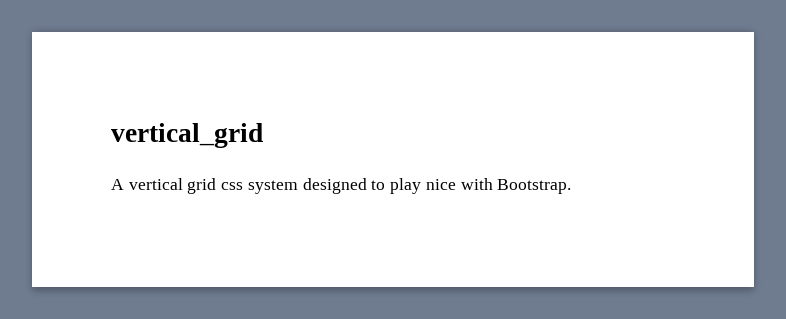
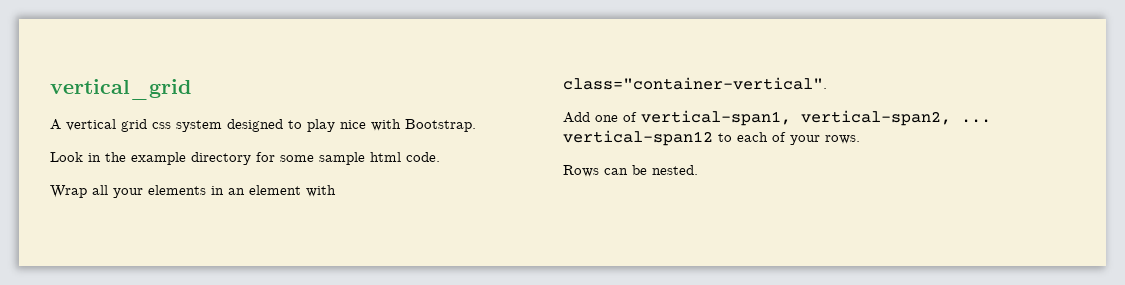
+ Look in the example directory for some sample html code.
+ Wrap all your elements in an element with class="container-vertical".
+ Add one of vertical-span1, vertical-span2, ... vertical-span12 to each of your rows.
+ Rows can be nested.

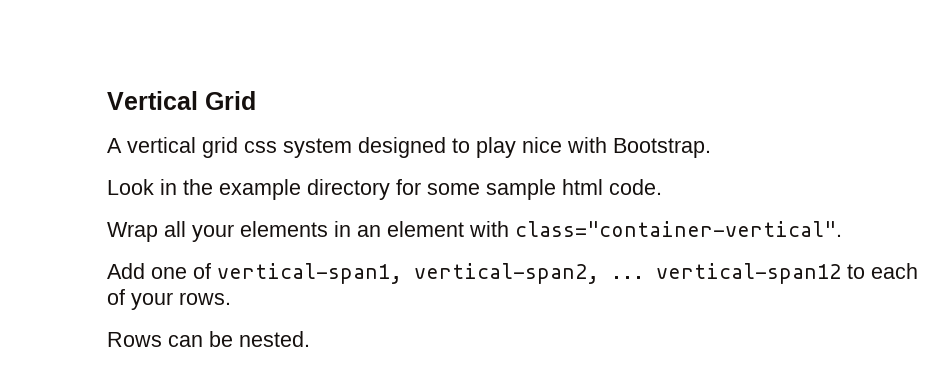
- vertical_grid
+ Vertical Grid

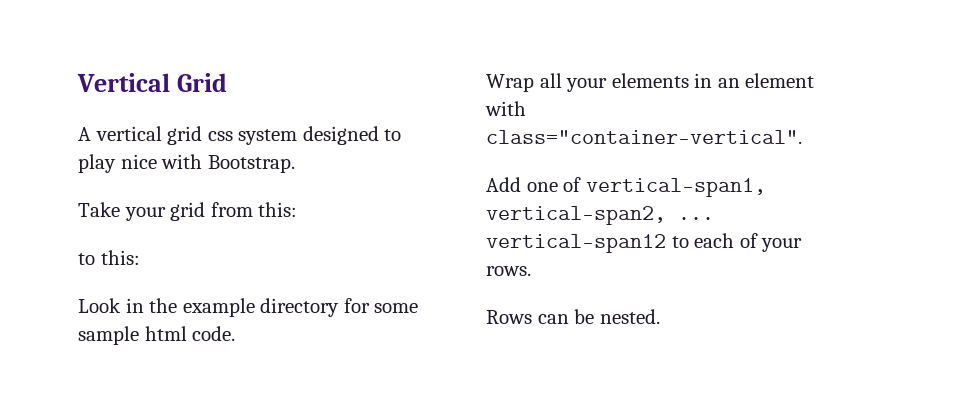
+ Take your grid from this:
+ to this:

